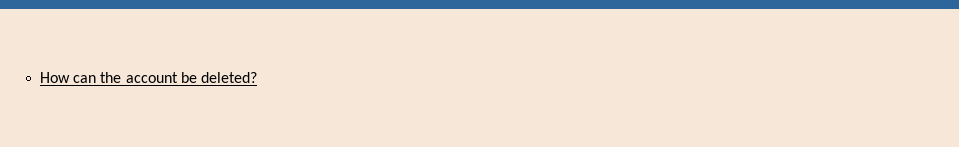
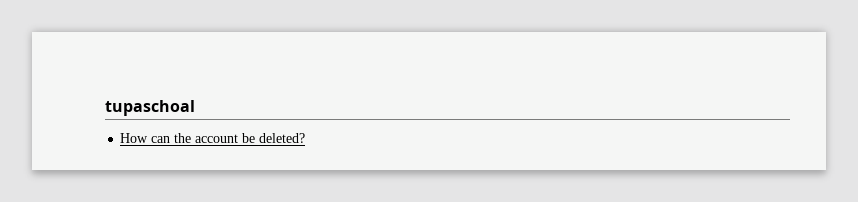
+ tupaschoal

